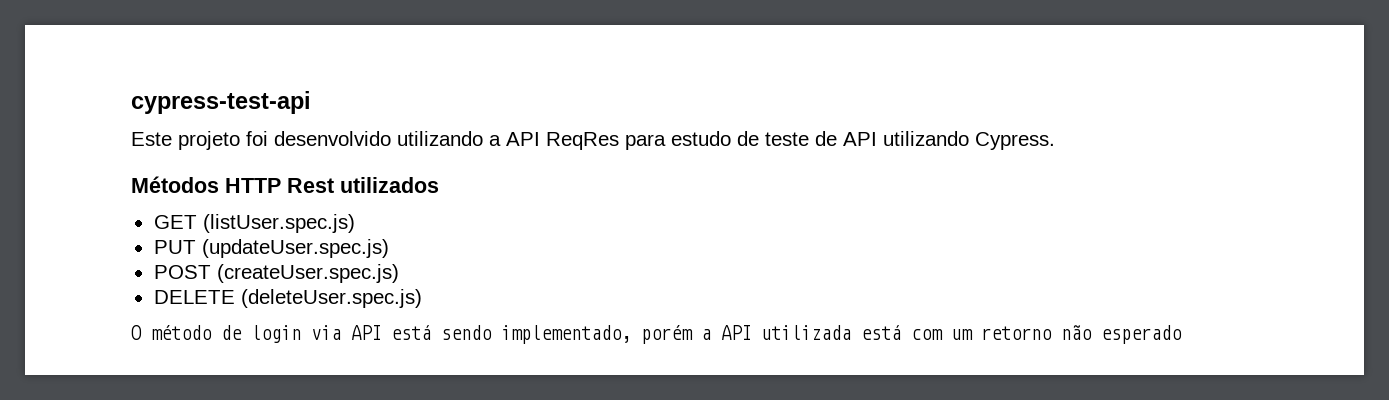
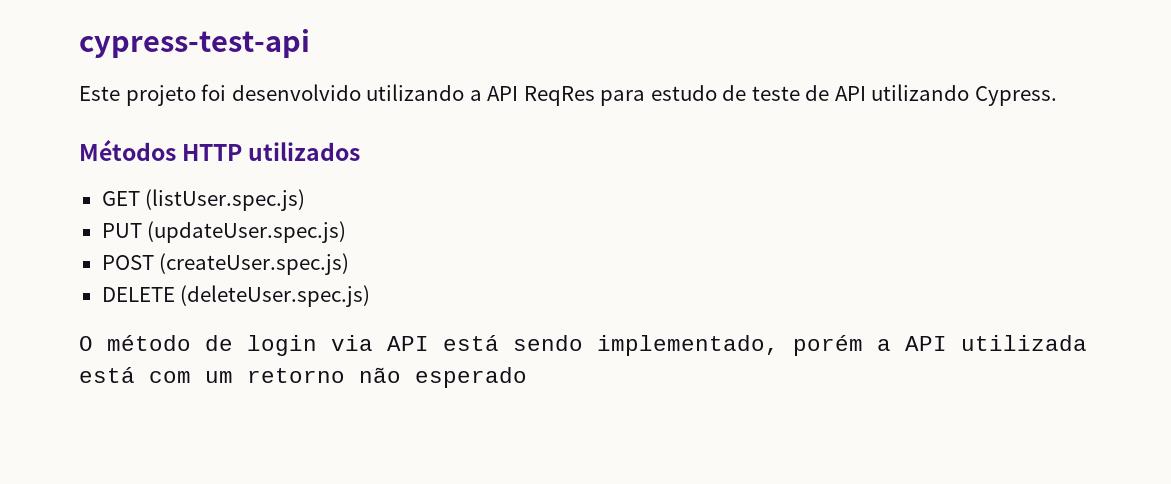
- Métodos HTTP Rest utilizados
+ Métodos HTTP utilizados

